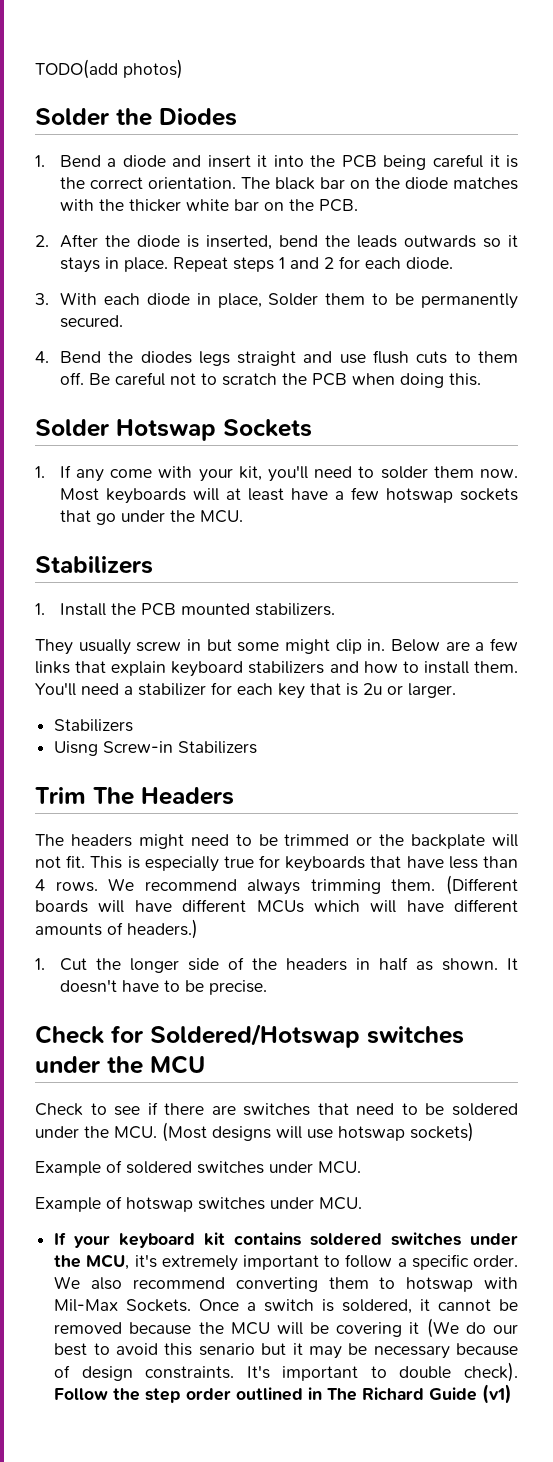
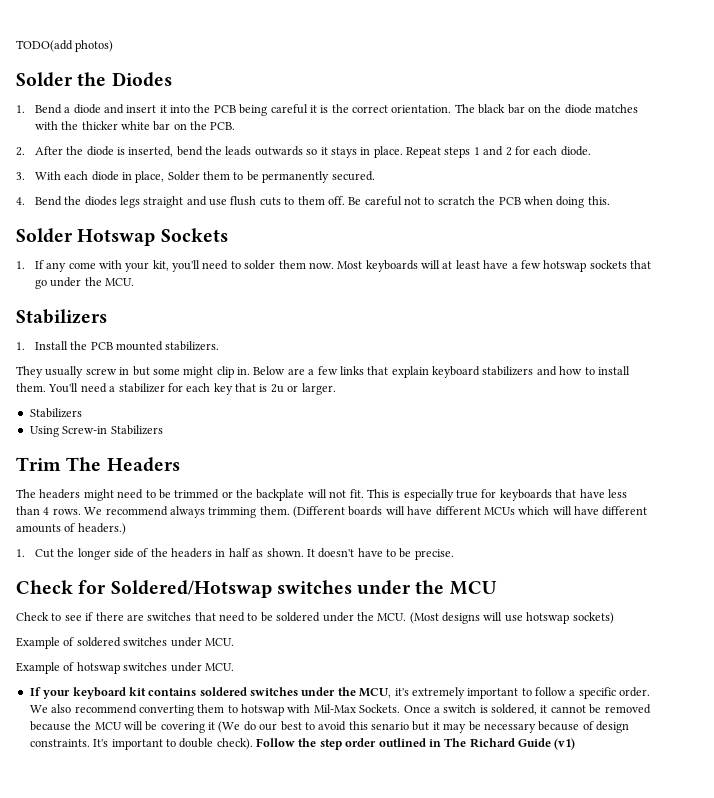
- Uisng Screw-in Stabilizers
+ Using Screw-in Stabilizers

